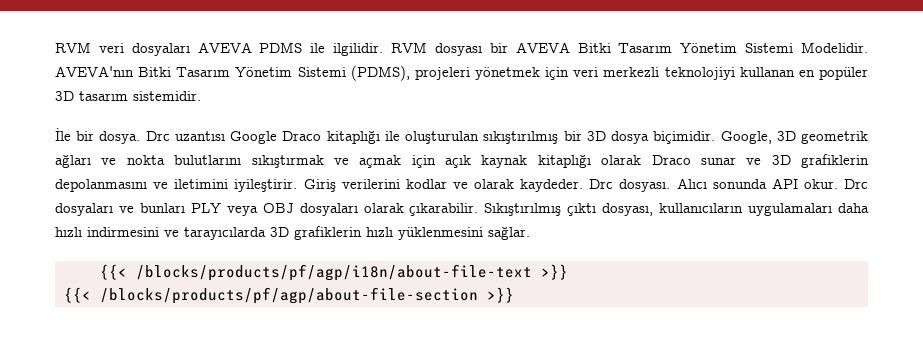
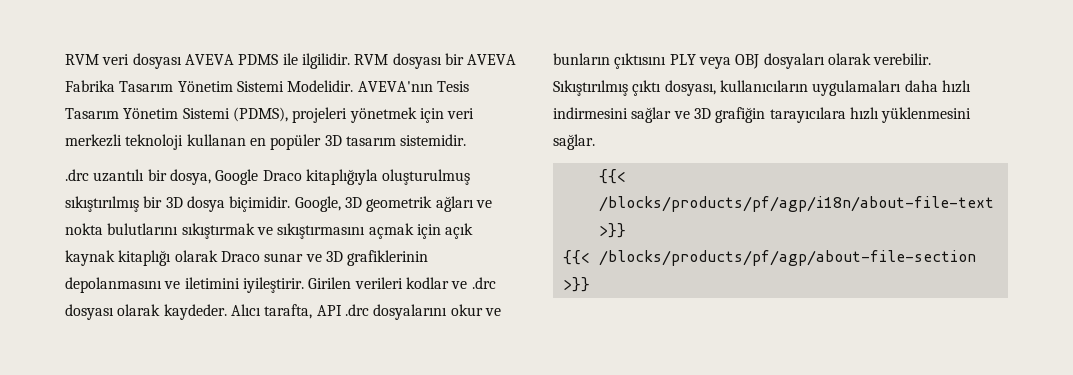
- RVM veri dosyaları AVEVA PDMS ile ilgilidir.
+ RVM veri dosyası AVEVA PDMS ile ilgilidir.
- RVM dosyası bir AVEVA Bitki Tasarım Yönetim Sistemi Modelidir.
+ RVM dosyası bir AVEVA Fabrika Tasarım Yönetim Sistemi Modelidir.
- AVEVA'nın Bitki Tasarım Yönetim Sistemi (PDMS), projeleri yönetmek için veri merkezli teknolojiyi kullanan en popüler 3D tasarım sistemidir.
+ AVEVA'nın Tesis Tasarım Yönetim Sistemi (PDMS), projeleri yönetmek için veri merkezli teknoloji kullanan en popüler 3D tasarım sistemidir.
- İle bir dosya. Drc uzantısı Google Draco kitaplığı ile oluşturulan sıkıştırılmış bir 3D dosya biçimidir.
+ .drc uzantılı bir dosya, Google Draco kitaplığıyla oluşturulmuş sıkıştırılmış bir 3D dosya biçimidir.
- Google, 3D geometrik ağları ve nokta bulutlarını sıkıştırmak ve açmak için açık kaynak kitaplığı olarak Draco sunar ve 3D grafiklerin depolanmasını ve iletimini iyileştirir.
+ Google, 3D geometrik ağları ve nokta bulutlarını sıkıştırmak ve sıkıştırmasını açmak için açık kaynak kitaplığı olarak Draco sunar ve 3D grafiklerinin depolanmasını ve iletimini iyileştirir.
- Giriş verilerini kodlar ve olarak kaydeder. Drc dosyası. Alıcı sonunda API okur. Drc dosyaları ve bunları PLY veya OBJ dosyaları olarak çıkarabilir.
+ Girilen verileri kodlar ve .drc dosyası olarak kaydeder. Alıcı tarafta, API .drc dosyalarını okur ve bunların çıktısını PLY veya OBJ dosyaları olarak verebilir.
- Sıkıştırılmış çıktı dosyası, kullanıcıların uygulamaları daha hızlı indirmesini ve tarayıcılarda 3D grafiklerin hızlı yüklenmesini sağlar.
+ Sıkıştırılmış çıktı dosyası, kullanıcıların uygulamaları daha hızlı indirmesini sağlar ve 3D grafiğin tarayıcılara hızlı yüklenmesini sağlar.

